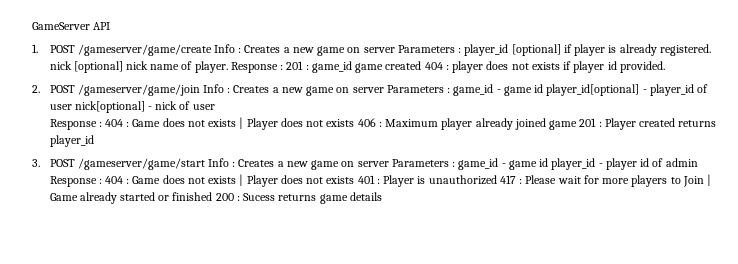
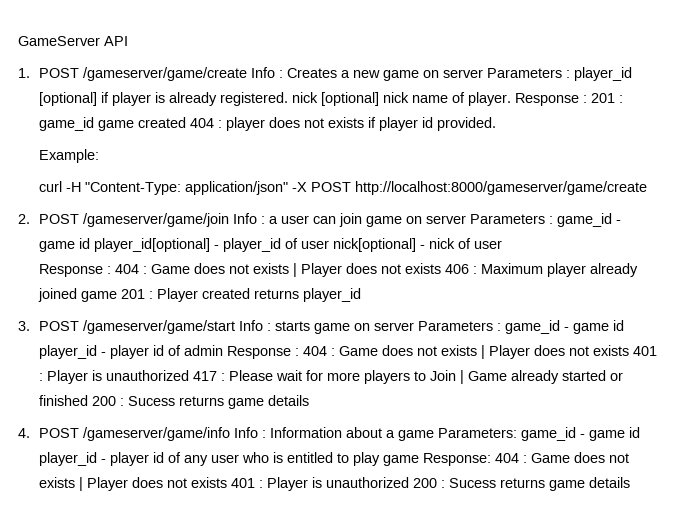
+ Example:
+ curl -H "Content-Type: application/json" -X POST http://localhost:8000/gameserver/game/create
- 2. POST /gameserver/game/join Info : Creates a new game on server Parameters : game_id - game id player_id[optional] - player_id of user nick[optional] - nick of user
+ 2. POST /gameserver/game/join Info : a user can join game on server Parameters : game_id - game id player_id[optional] - player_id of user nick[optional] - nick of user
- 3. POST /gameserver/game/start Info : Creates a new game on server Parameters : game_id - game id player_id - player id of admin Response : 404 : Game does not exists | Player does not exists 401 : Player is unauthorized 417 : Please wait for more players to Join | Game already started or finished 200 : Sucess returns game details
+ 3. POST /gameserver/game/start Info : starts game on server Parameters : game_id - game id player_id - player id of admin Response : 404 : Game does not exists | Player does not exists 401 : Player is unauthorized 417 : Please wait for more players to Join | Game already started or finished 200 : Sucess returns game details
+ 4. POST /gameserver/game/info Info : Information about a game Parameters: game_id - game id player_id - player id of any user who is entitled to play game Response: 404 : Game does not exists | Player does not exists 401 : Player is unauthorized 200 : Sucess returns game details

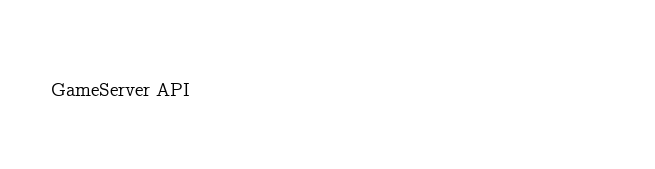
- 1. POST /gameserver/game/create Info : Creates a new game on server Parameters : player_id [optional] if player is already registered. nick [optional] nick name of player. Response : 201 : game_id game created 404 : player does not exists if player id provided.
- Example:
- curl -H "Content-Type: application/json" -X POST http://localhost:8000/gameserver/game/create
- 2. POST /gameserver/game/join Info : a user can join game on server Parameters : game_id - game id player_id[optional] - player_id of user nick[optional] - nick of user
- Response : 404 : Game does not exists | Player does not exists 406 : Maximum player already joined game 201 : Player created returns player_id
- 3. POST /gameserver/game/start Info : starts game on server Parameters : game_id - game id player_id - player id of admin Response : 404 : Game does not exists | Player does not exists 401 : Player is unauthorized 417 : Please wait for more players to Join | Game already started or finished 200 : Sucess returns game details
- 4. POST /gameserver/game/info Info : Information about a game Parameters: game_id - game id player_id - player id of any user who is entitled to play game Response: 404 : Game does not exists | Player does not exists 401 : Player is unauthorized 200 : Sucess returns game details

